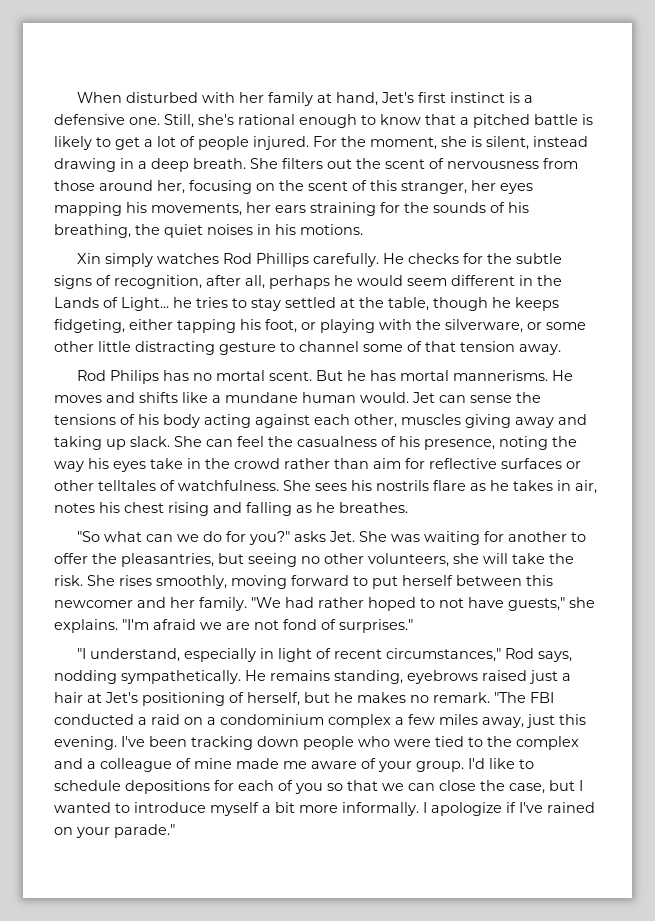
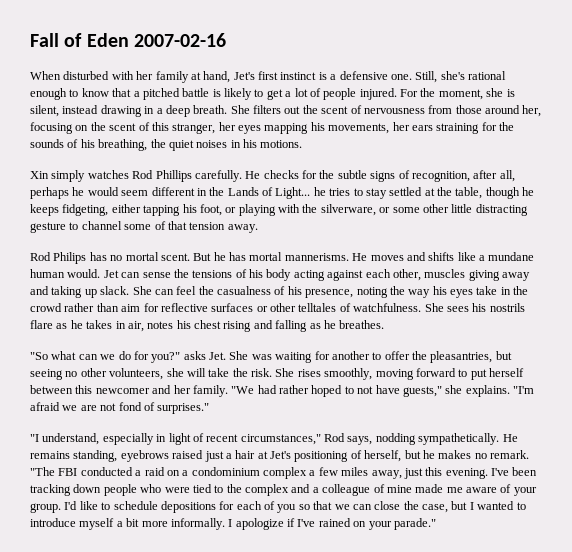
+ Fall of Eden 2007-02-16

